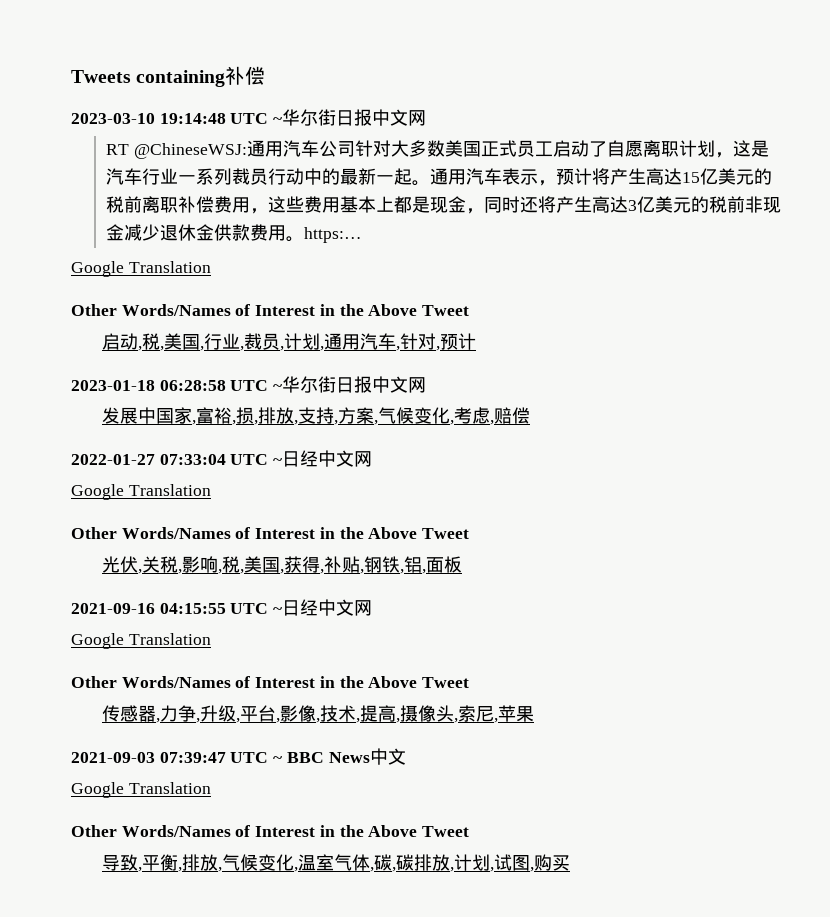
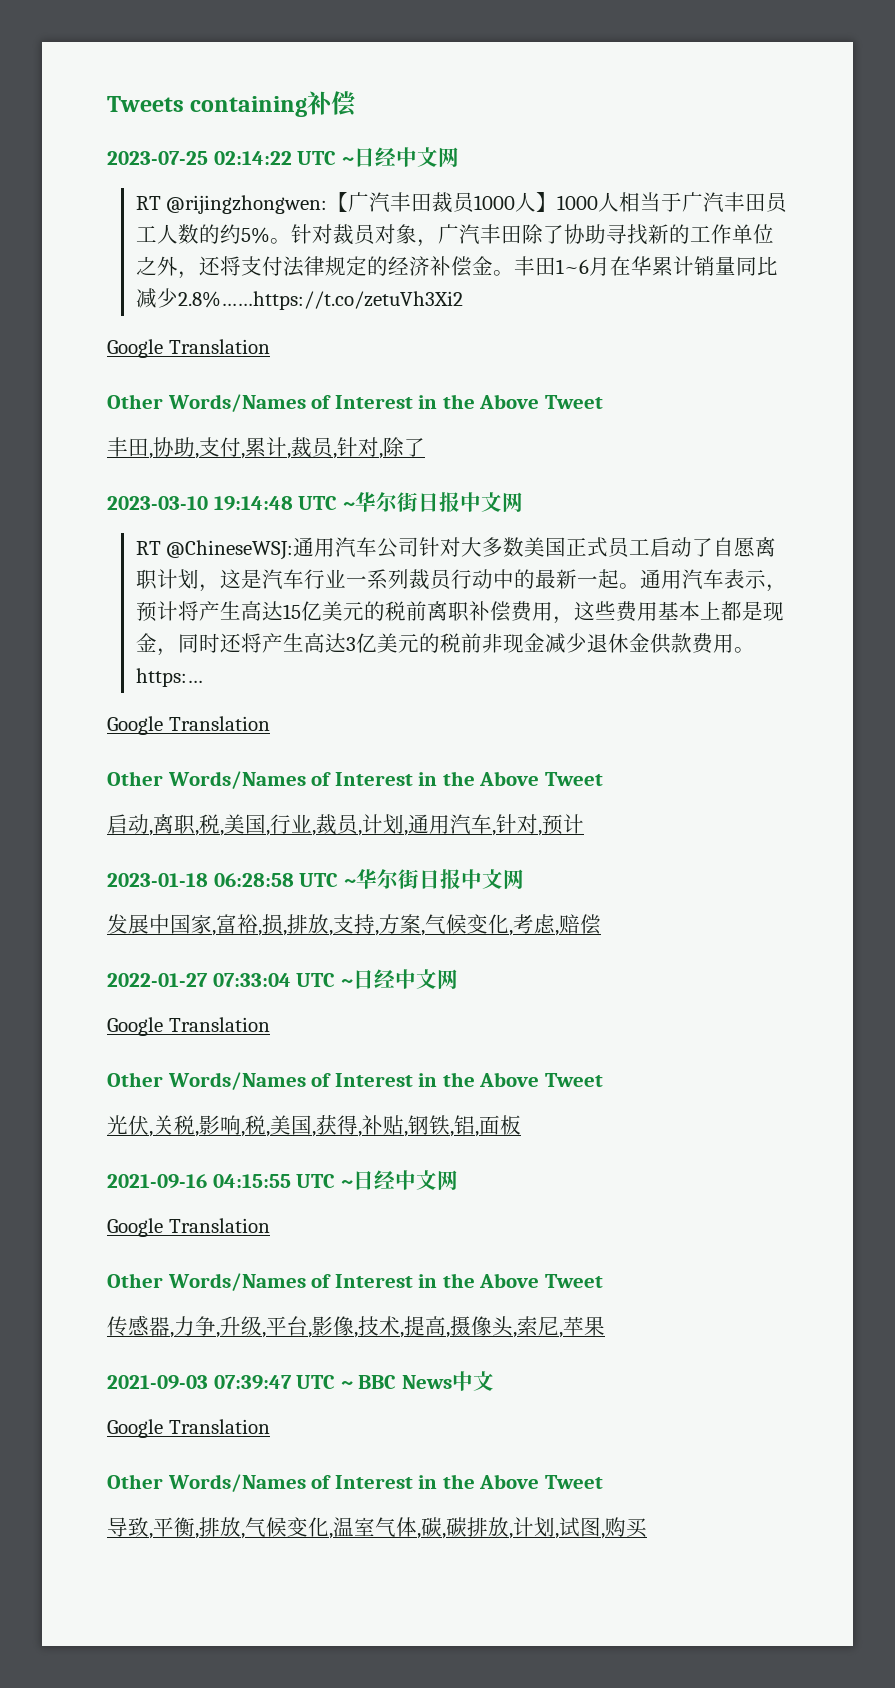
+ 2023-07-25 02:14:22 UTC ~日经中文网
+ RT @rijingzhongwen:【广汽丰田裁员1000人】1000人相当于广汽丰田员工人数的约5%。针对裁员对象，广汽丰田除了协助寻找新的工作单位之外，还将支付法律规定的经济补偿金。丰田1~6月在华累计销量同比减少2.8%……https://t.co/zetuVh3Xi2
+ Google Translation
+ Other Words/Names of Interest in the Above Tweet
+ 丰田,协助,支付,累计,裁员,针对,除了
- 启动,税,美国,行业,裁员,计划,通用汽车,针对,预计
+ 启动,离职,税,美国,行业,裁员,计划,通用汽车,针对,预计

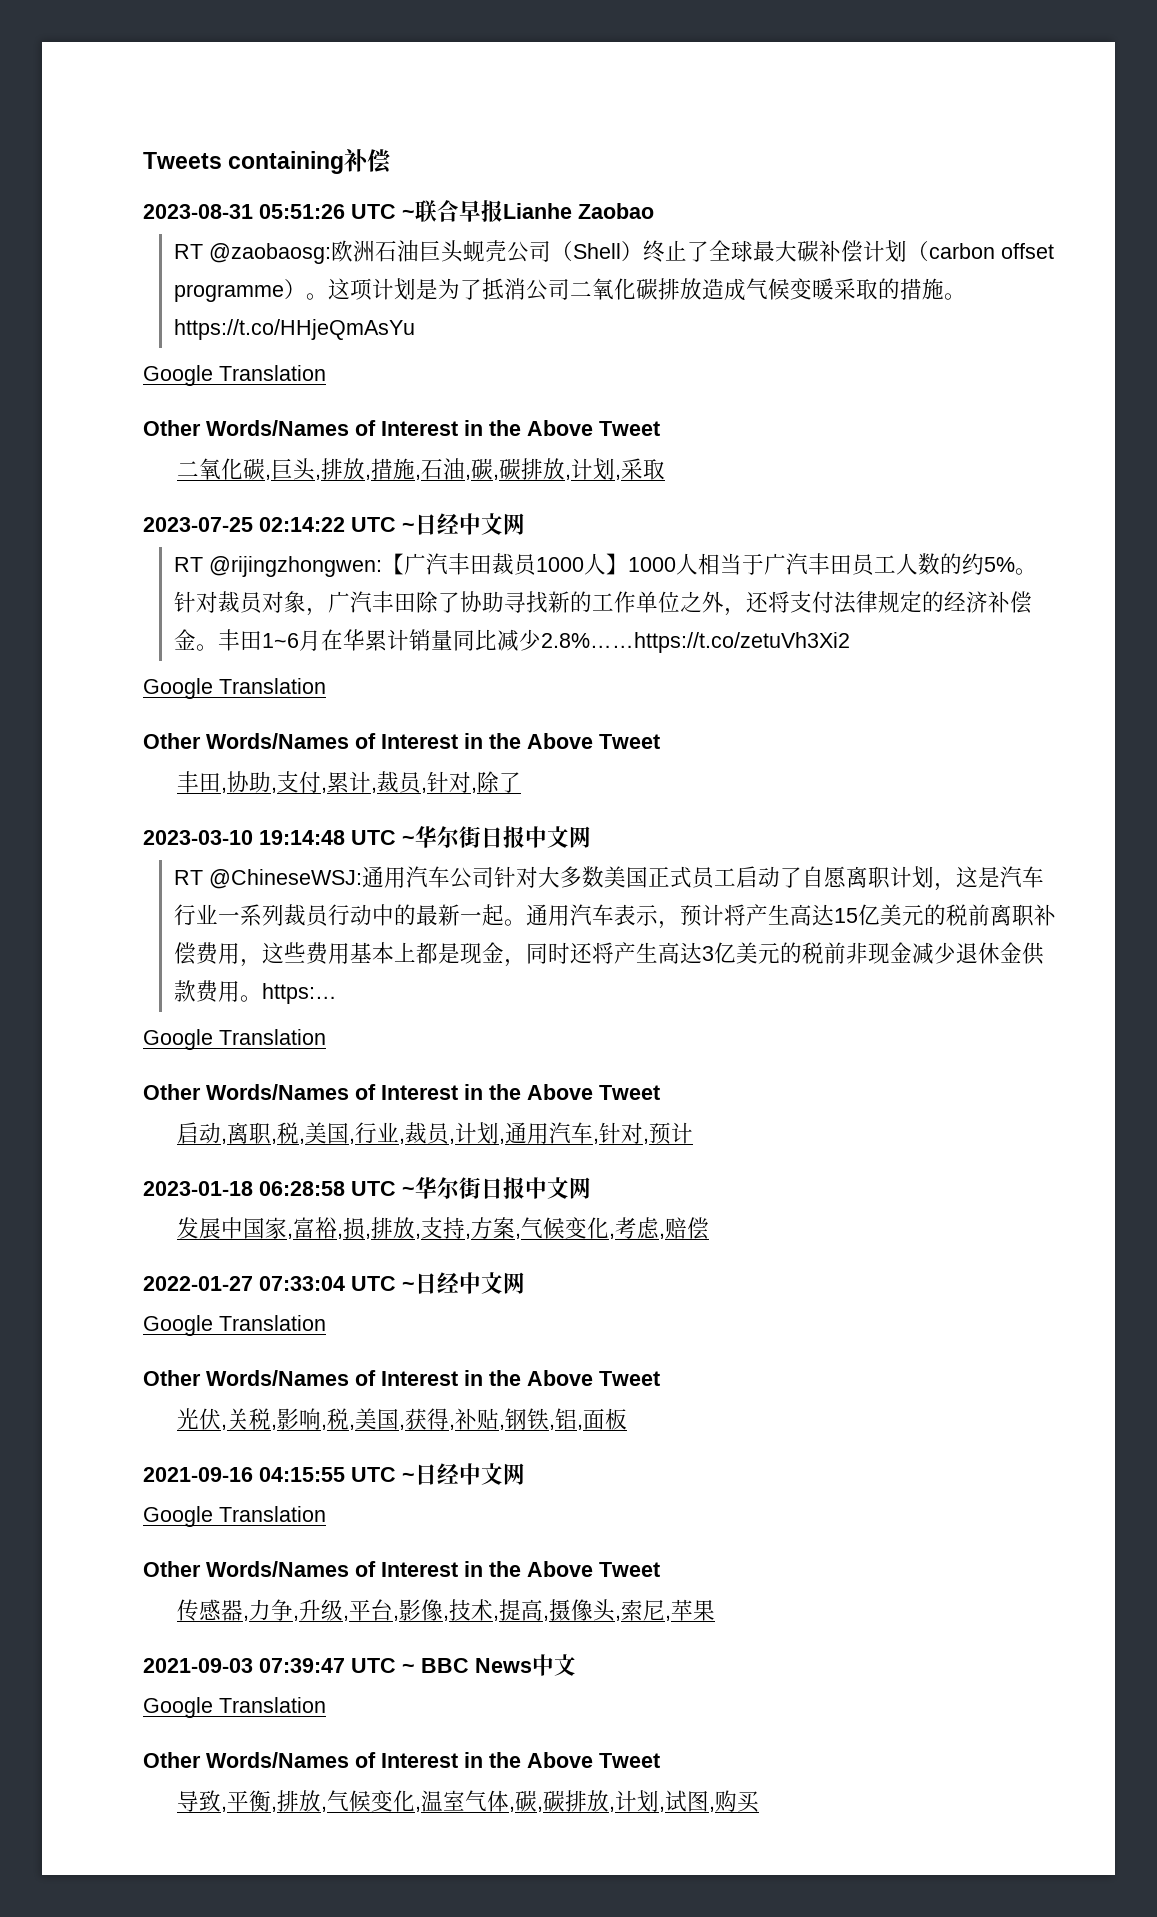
+ 2023-08-31 05:51:26 UTC ~联合早报Lianhe Zaobao
+ RT @zaobaosg:欧洲石油巨头蚬壳公司（Shell）终止了全球最大碳补偿计划（carbon offset programme）。这项计划是为了抵消公司二氧化碳排放造成气候变暖采取的措施。https://t.co/HHjeQmAsYu
+ Google Translation
+ Other Words/Names of Interest in the Above Tweet
+ 二氧化碳,巨头,排放,措施,石油,碳,碳排放,计划,采取

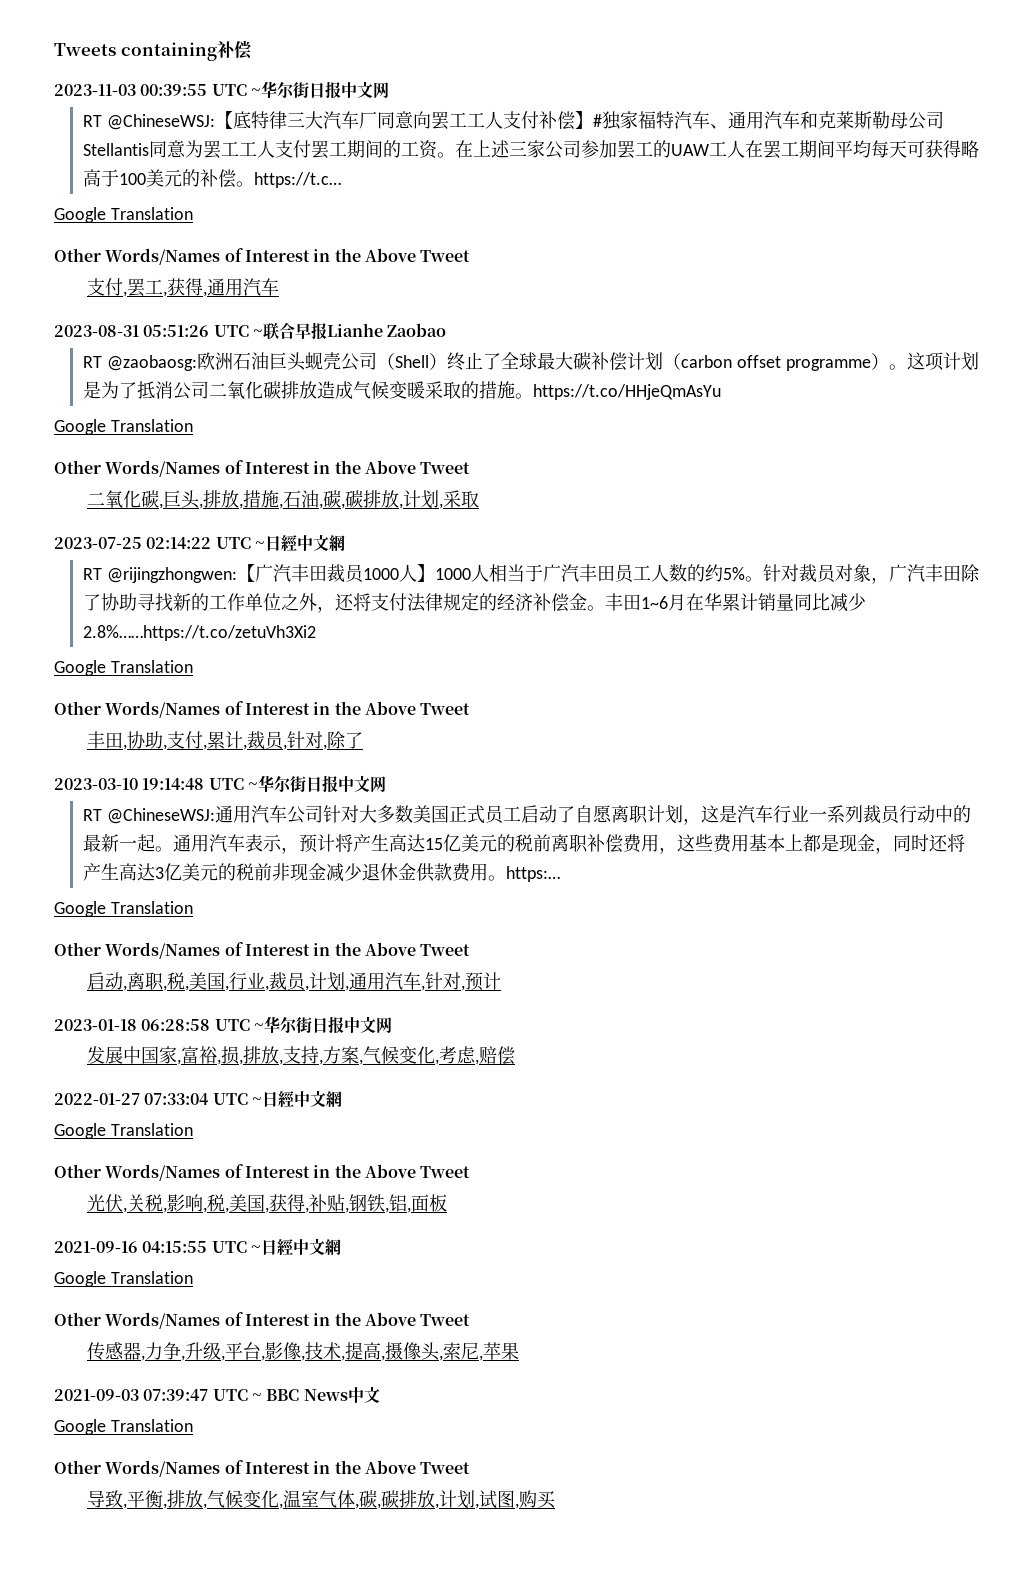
+ 2023-11-03 00:39:55 UTC ~华尔街日报中文网
+ RT @ChineseWSJ:【底特律三大汽车厂同意向罢工工人支付补偿】#独家福特汽车、通用汽车和克莱斯勒母公司Stellantis同意为罢工工人支付罢工期间的工资。在上述三家公司参加罢工的UAW工人在罢工期间平均每天可获得略高于100美元的补偿。https://t.c…
+ Google Translation
+ Other Words/Names of Interest in the Above Tweet
+ 支付,罢工,获得,通用汽车
- 2023-07-25 02:14:22 UTC ~日经中文网
+ 2023-07-25 02:14:22 UTC ~日經中文網
- 2022-01-27 07:33:04 UTC ~日经中文网
+ 2022-01-27 07:33:04 UTC ~日經中文網
- 2021-09-16 04:15:55 UTC ~日经中文网
+ 2021-09-16 04:15:55 UTC ~日經中文網

